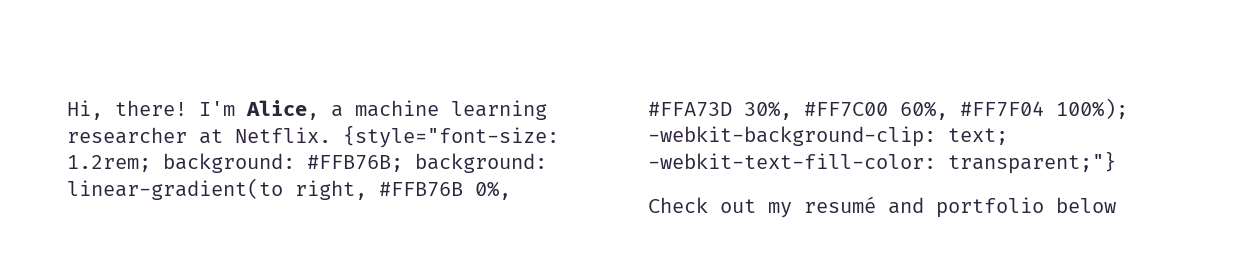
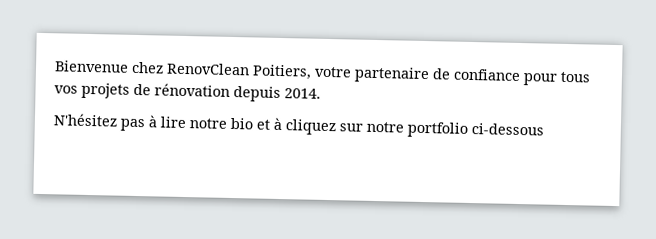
- Hi, there! I'm Alice, a machine learning researcher at Netflix. {style="font-size: 1.2rem; background: #FFB76B; background: linear-gradient(to right, #FFB76B 0%, #FFA73D 30%, #FF7C00 60%, #FF7F04 100%); -webkit-background-clip: text; -webkit-text-fill-color: transparent;"}
- Check out my resumé and portfolio below
+ Bienvenue chez RenovClean Poitiers, votre partenaire de confiance pour tous vos projets de rénovation depuis 2014.
+ N'hésitez pas à lire notre bio et à cliquez sur notre portfolio ci-dessous

